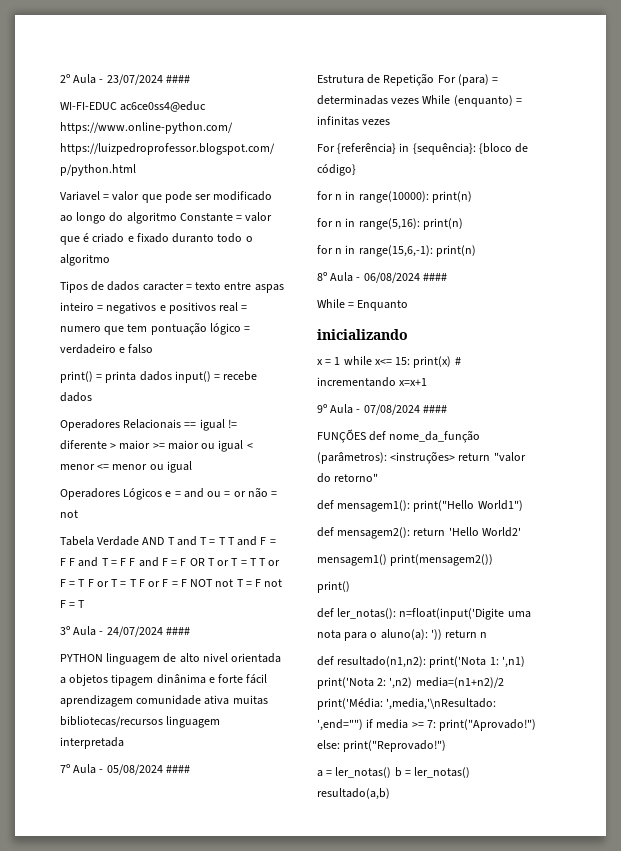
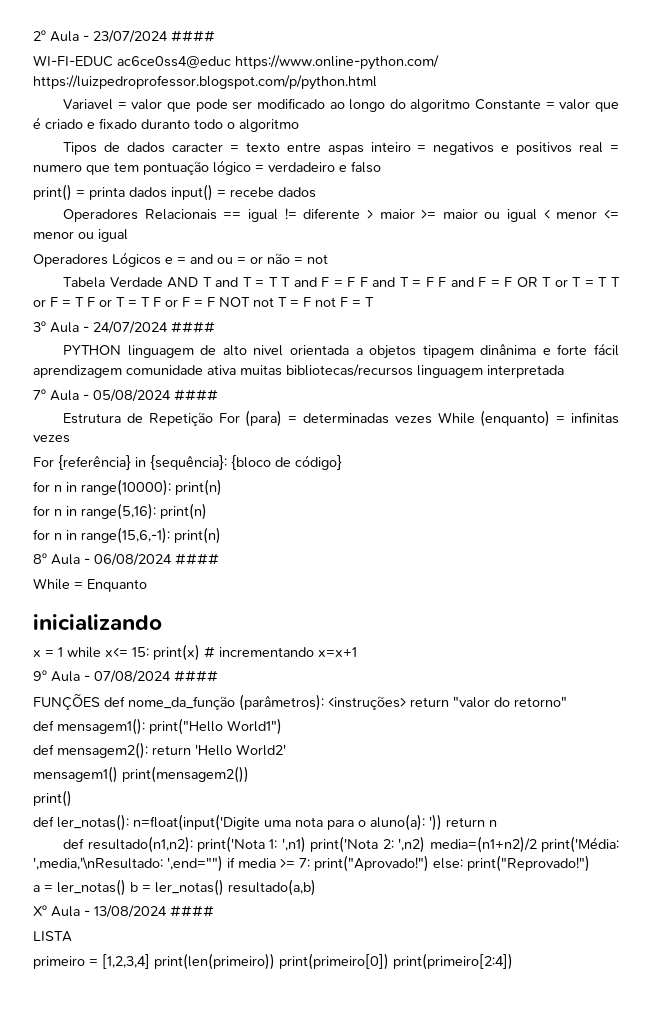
+ Xº Aula - 13/08/2024 ####
+ LISTA
+ primeiro = [1,2,3,4] print(len(primeiro)) print(primeiro[0]) print(primeiro[2:4])

